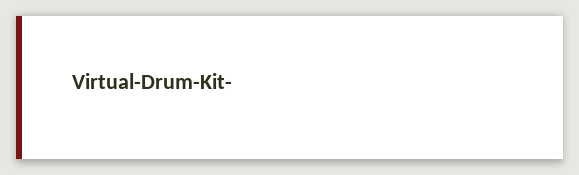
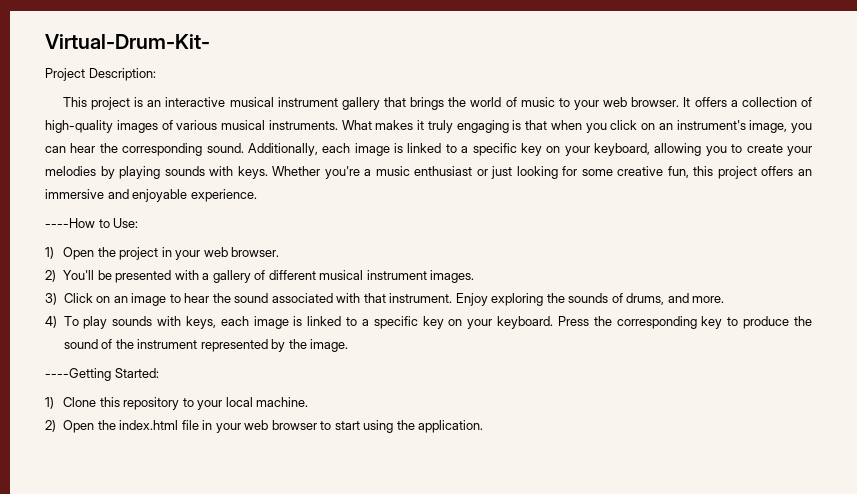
+ Project Description:
+ This project is an interactive musical instrument gallery that brings the world of music to your web browser. It offers a collection of high-quality images of various musical instruments. What makes it truly engaging is that when you click on an instrument's image, you can hear the corresponding sound. Additionally, each image is linked to a specific key on your keyboard, allowing you to create your melodies by playing sounds with keys. Whether you're a music enthusiast or just looking for some creative fun, this project offers an immersive and enjoyable experience.
+ ----How to Use:
+ 1) Open the project in your web browser.
+ 2) You'll be presented with a gallery of different musical instrument images.
+ 3) Click on an image to hear the sound associated with that instrument. Enjoy exploring the sounds of drums, and more.
+ 4) To play sounds with keys, each image is linked to a specific key on your keyboard. Press the corresponding key to produce the sound of the instrument represented by the image.
+ ----Getting Started:
+ 1) Clone this repository to your local machine.
+ 2) Open the index.html file in your web browser to start using the application.

